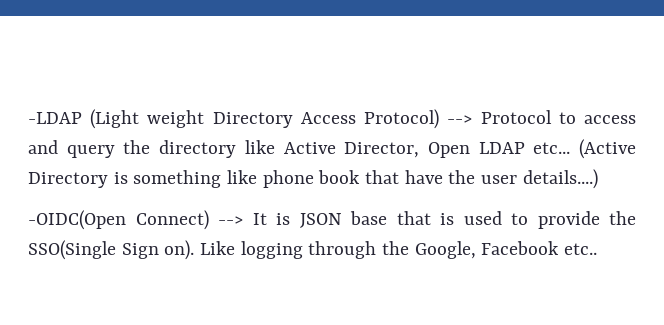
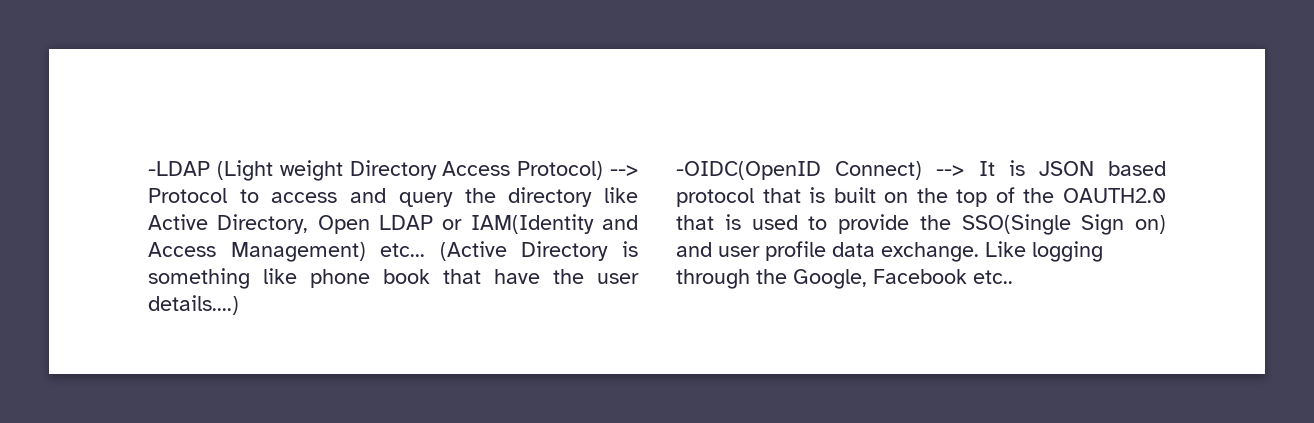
- -LDAP (Light weight Directory Access Protocol) --> Protocol to access and query the directory like Active Director, Open LDAP etc...
+ -LDAP (Light weight Directory Access Protocol) --> Protocol to access and query the directory like Active Directory, Open LDAP or IAM(Identity and Access Management) etc...
- -OIDC(Open Connect) --> It is JSON base that is used to provide the SSO(Single Sign on).
+ -OIDC(OpenID Connect) --> It is JSON based protocol that is built on the top of the OAUTH2.0 that is used to provide the SSO(Single Sign on) and user profile data exchange.

